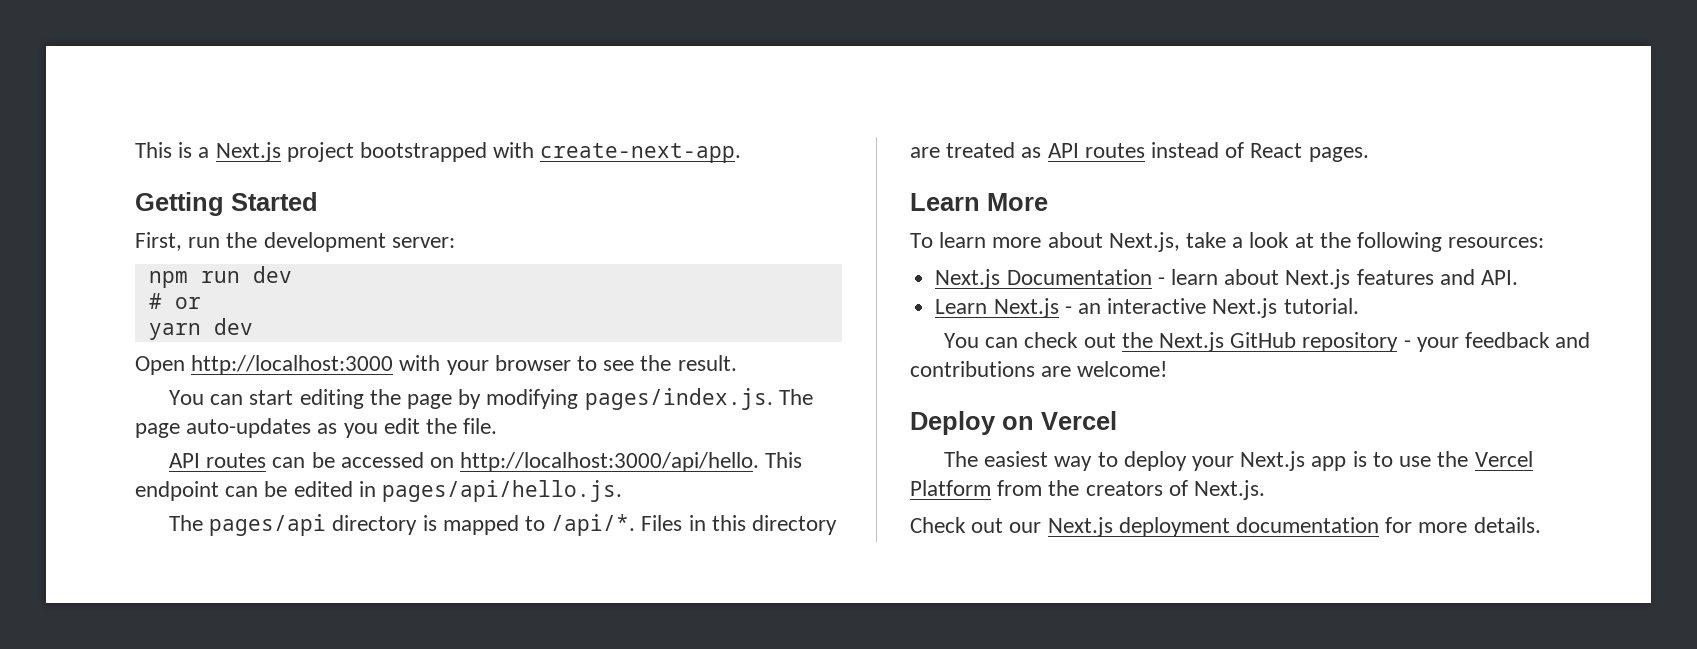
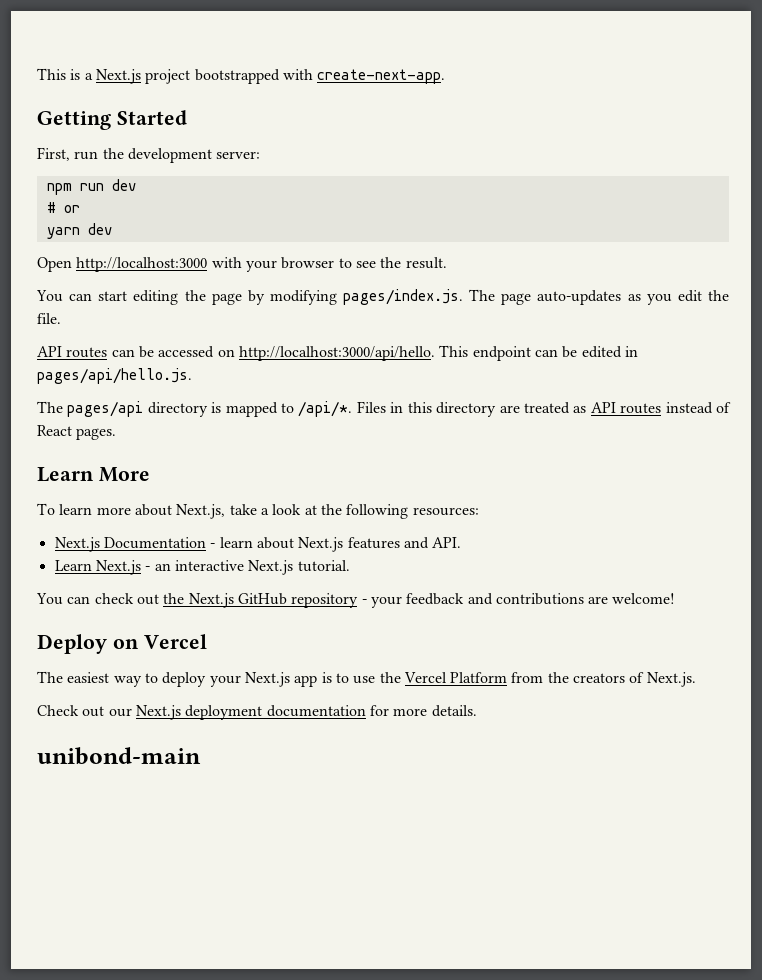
+ unibond-main

